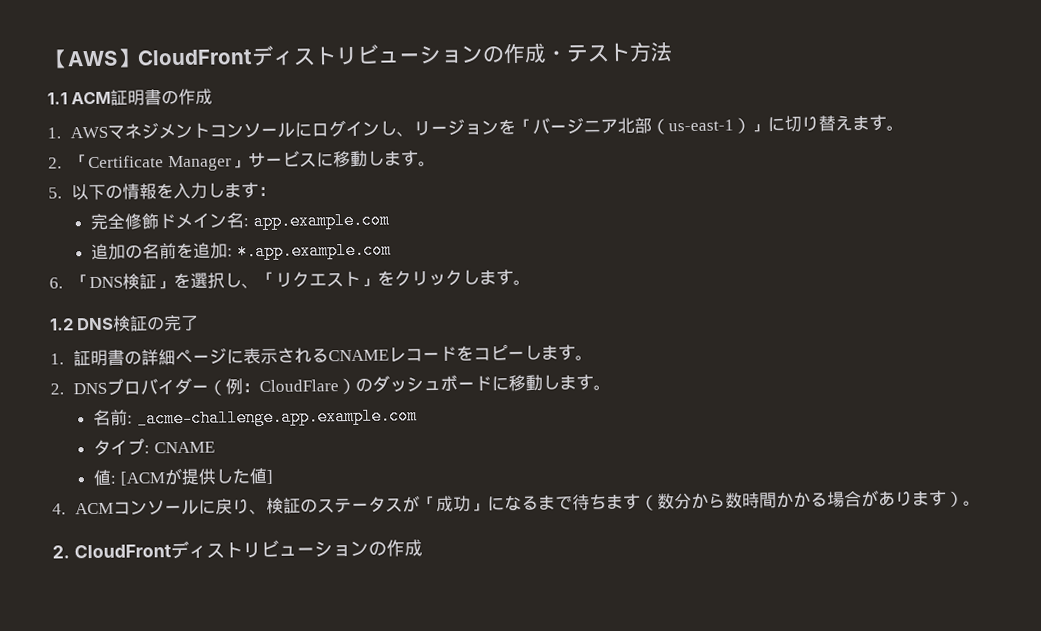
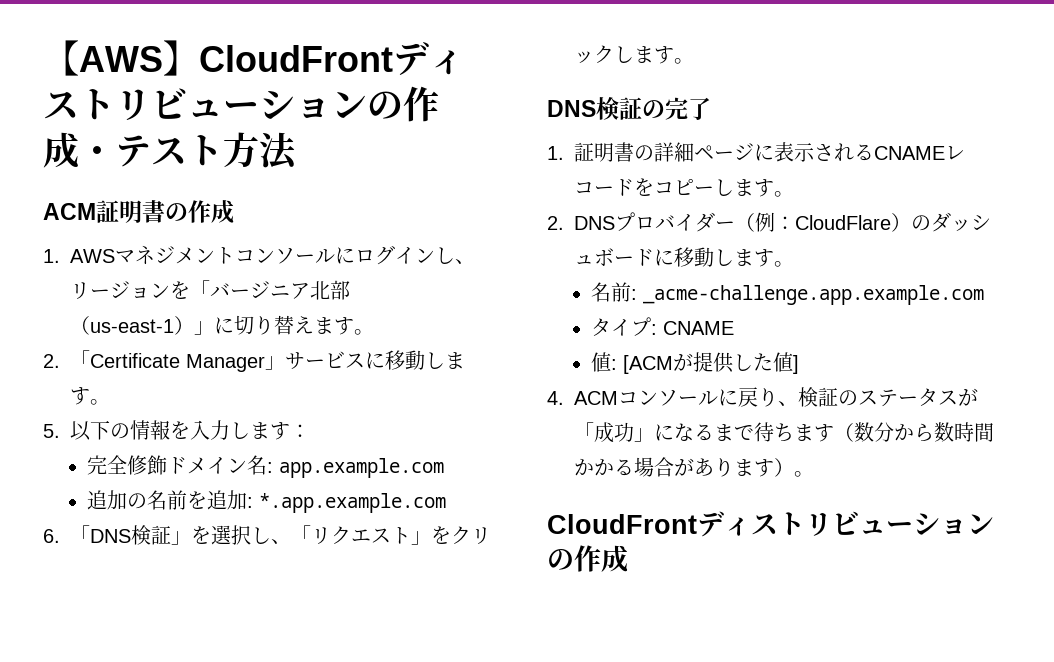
- 1.1 ACM証明書の作成
+ ACM証明書の作成
- 1.2 DNS検証の完了
+ DNS検証の完了
  4. ACMコンソールに戻り、検証のステータスが「成功」になるまで待ちます（数分から数時間かかる場合があります）。
- 2. CloudFrontディストリビューションの作成
+ CloudFrontディストリビューションの作成

